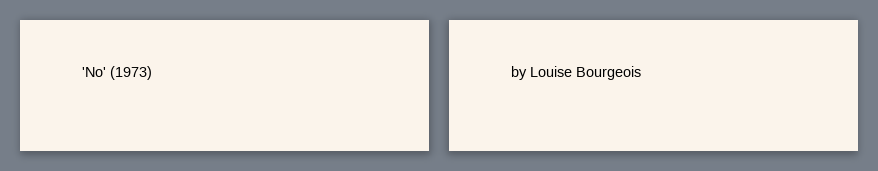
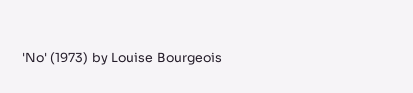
- 'No' (1973)
- by Louise Bourgeois
+ 'No' (1973) by Louise Bourgeois

